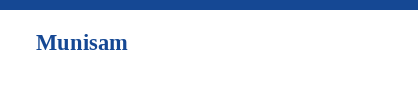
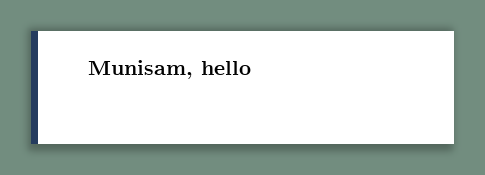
- Munisam
+ Munisam, hello

